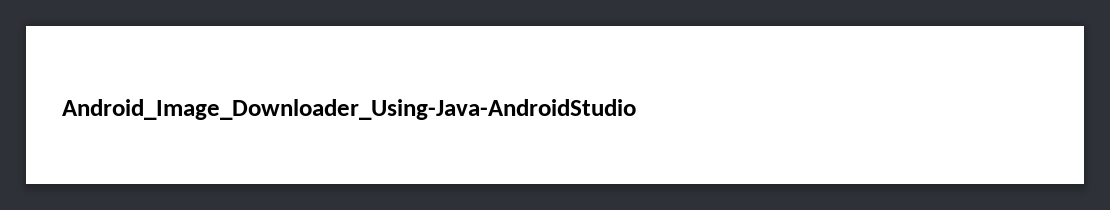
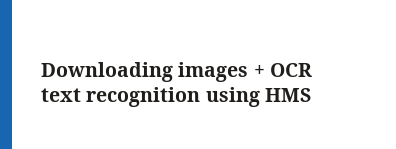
- Android_Image_Downloader_Using-Java-AndroidStudio
+ Downloading images + OCR text recognition using HMS

